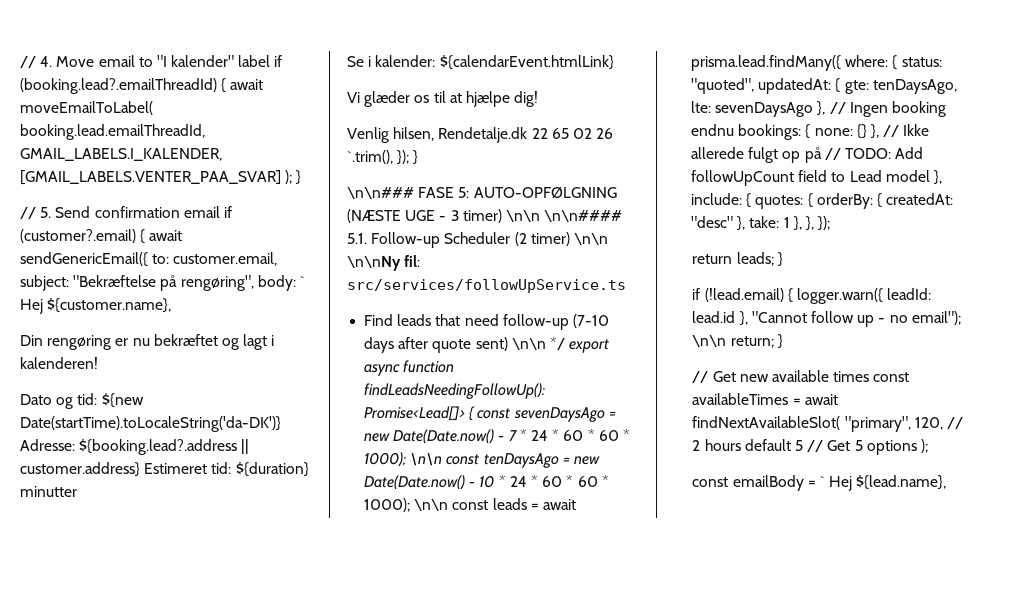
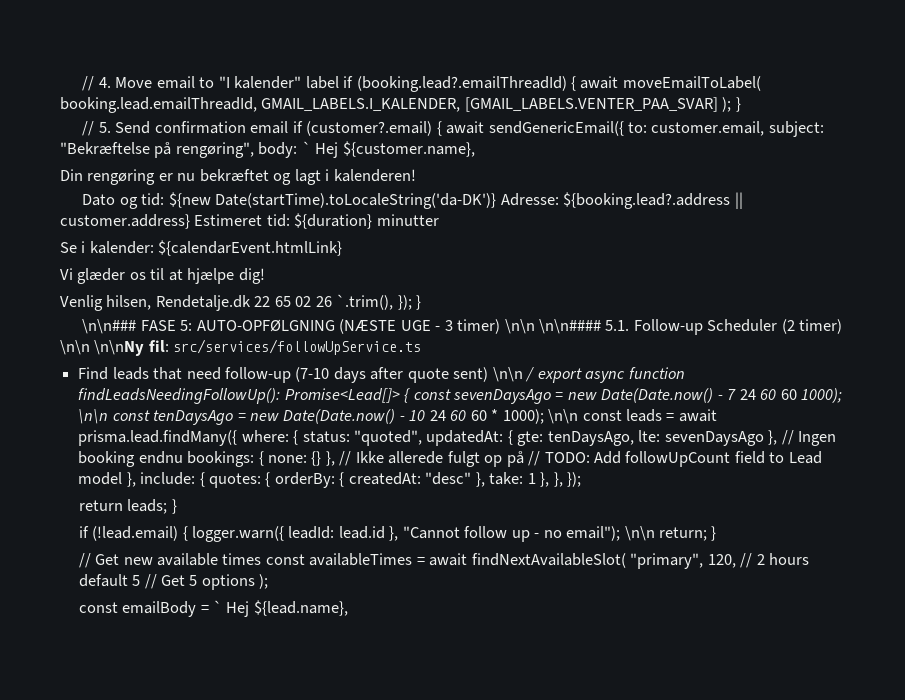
- Find leads that need follow-up (7-10 days after quote sent) \n\n */ export async function findLeadsNeedingFollowUp():
+ Find leads that need follow-up (7-10 days after quote sent) \n\n / export async function findLeadsNeedingFollowUp():
- Promise<Lead[]> { const sevenDaysAgo = new Date(Date.now() - 7 * 24 * 60 * 60 * 1000);
+ Promise<Lead[]> { const sevenDaysAgo = new Date(Date.now() - 7 24 60 60 1000);
- \n\n const tenDaysAgo = new Date(Date.now() - 10 * 24 * 60 * 60 * 1000);
+ \n\n const tenDaysAgo = new Date(Date.now() - 10 24 60 60 * 1000);

